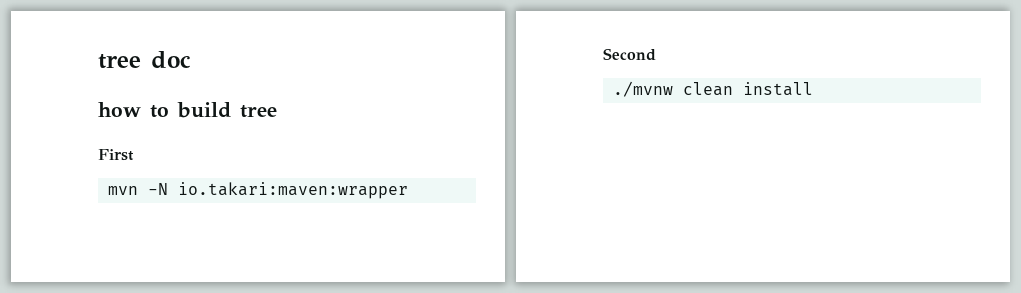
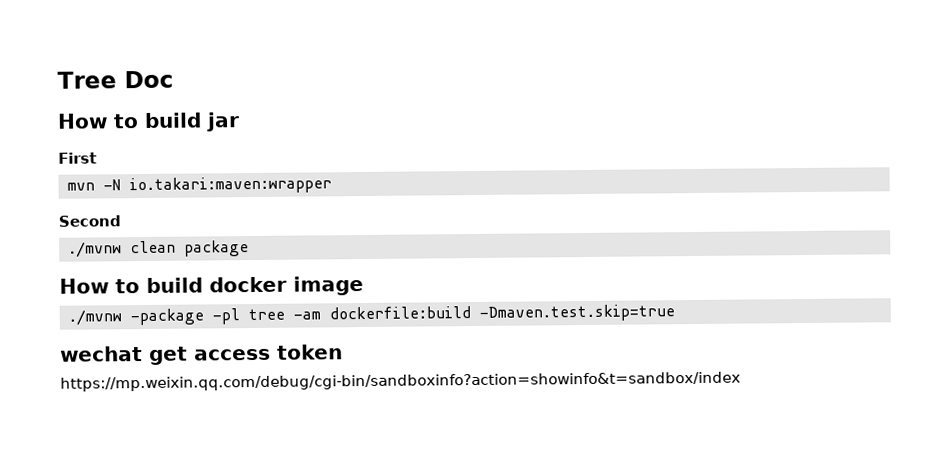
- tree doc
- how to build tree
+ Tree Doc
+ How to build jar
- ./mvnw clean install
+ ./mvnw clean package
+ How to build docker image
+ ./mvnw -package -pl tree -am dockerfile:build -Dmaven.test.skip=true
+ wechat get access token
+ https://mp.weixin.qq.com/debug/cgi-bin/sandboxinfo?action=showinfo&t=sandbox/index

